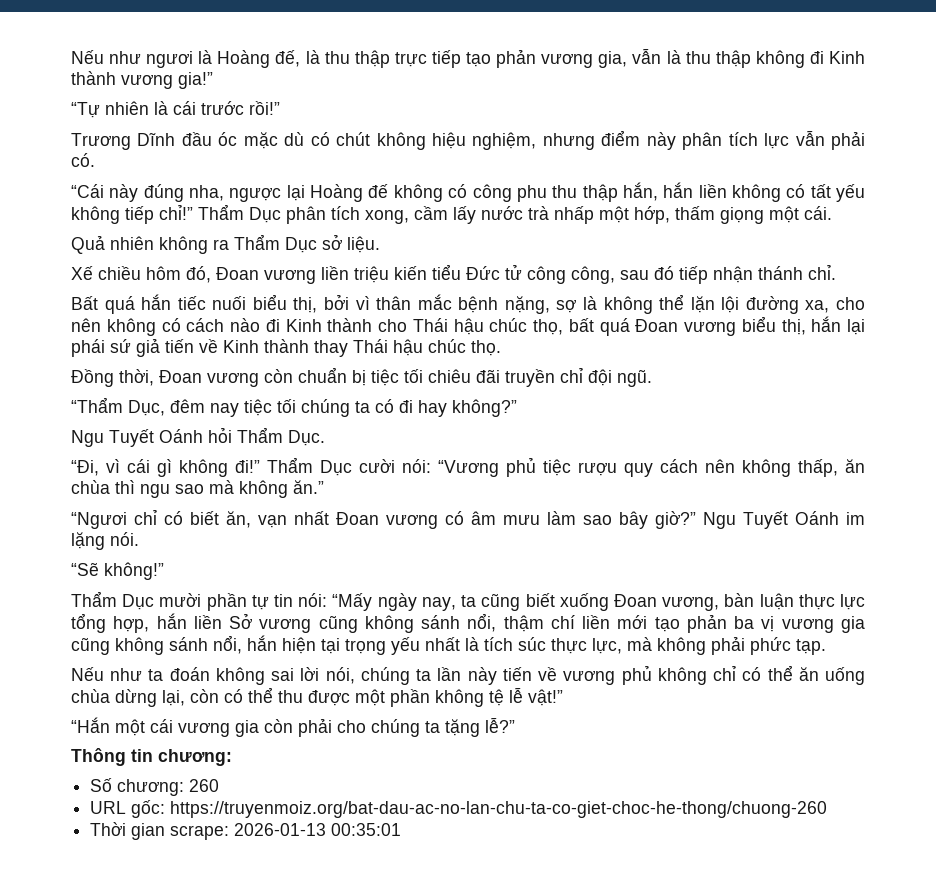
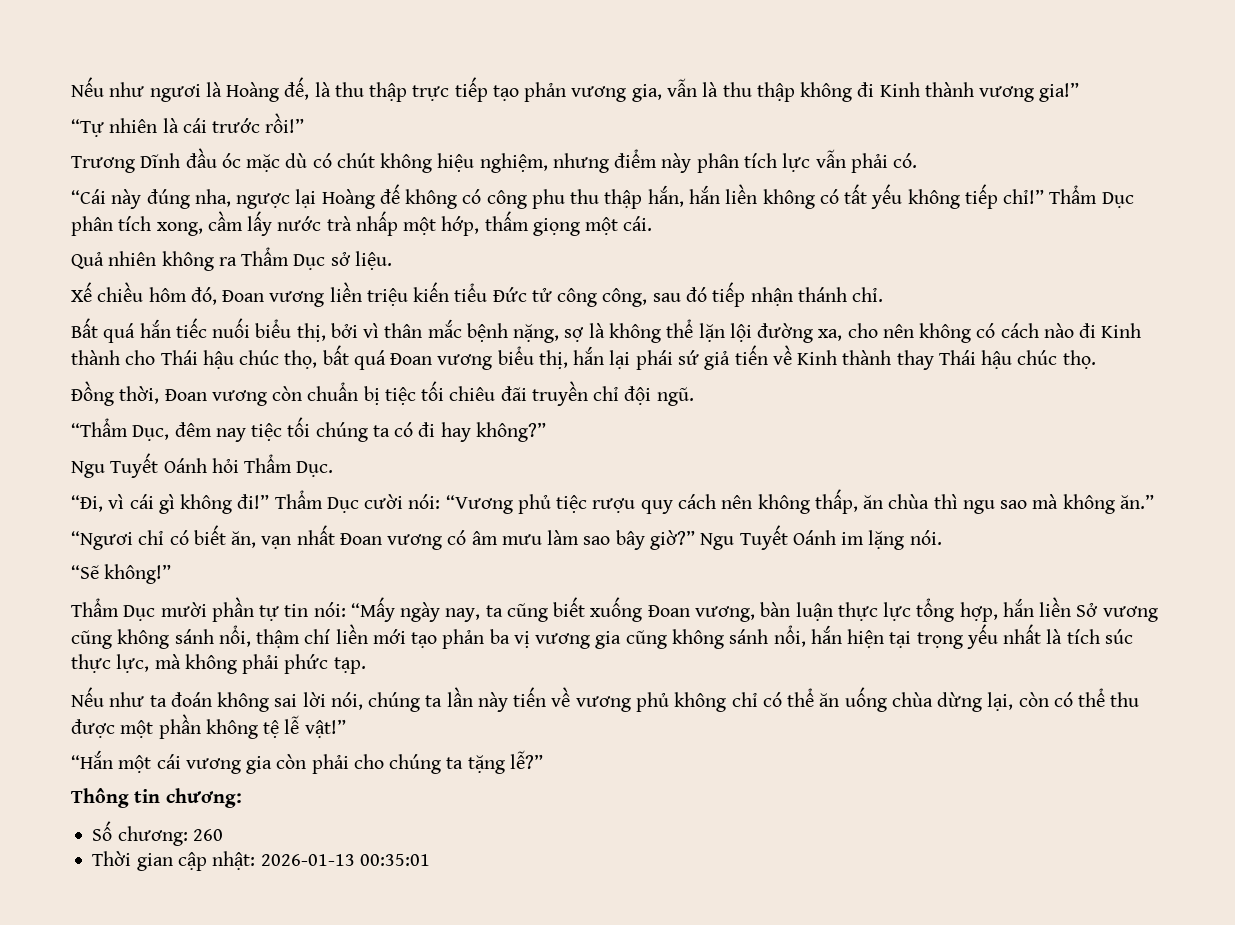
- URL gốc: https://truyenmoiz.org/bat-dau-ac-no-lan-chu-ta-co-giet-choc-he-thong/chuong-260
- Thời gian scrape: 2026-01-13 00:35:01
+ Thời gian cập nhật: 2026-01-13 00:35:01

